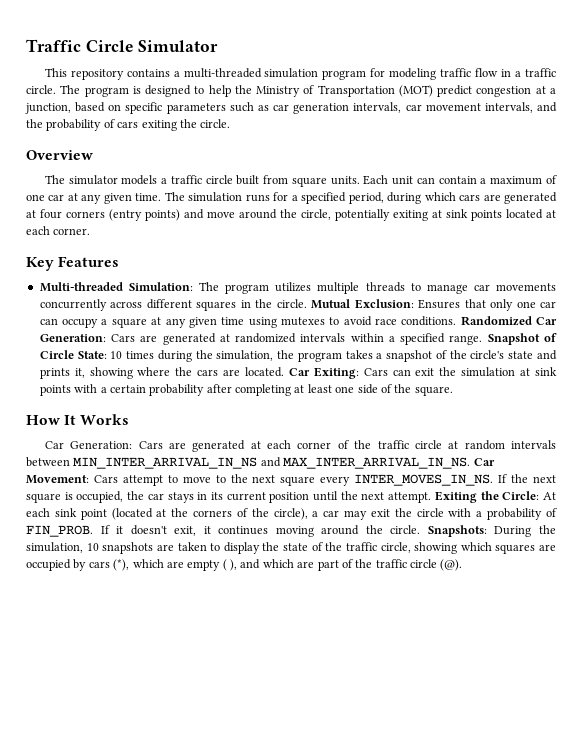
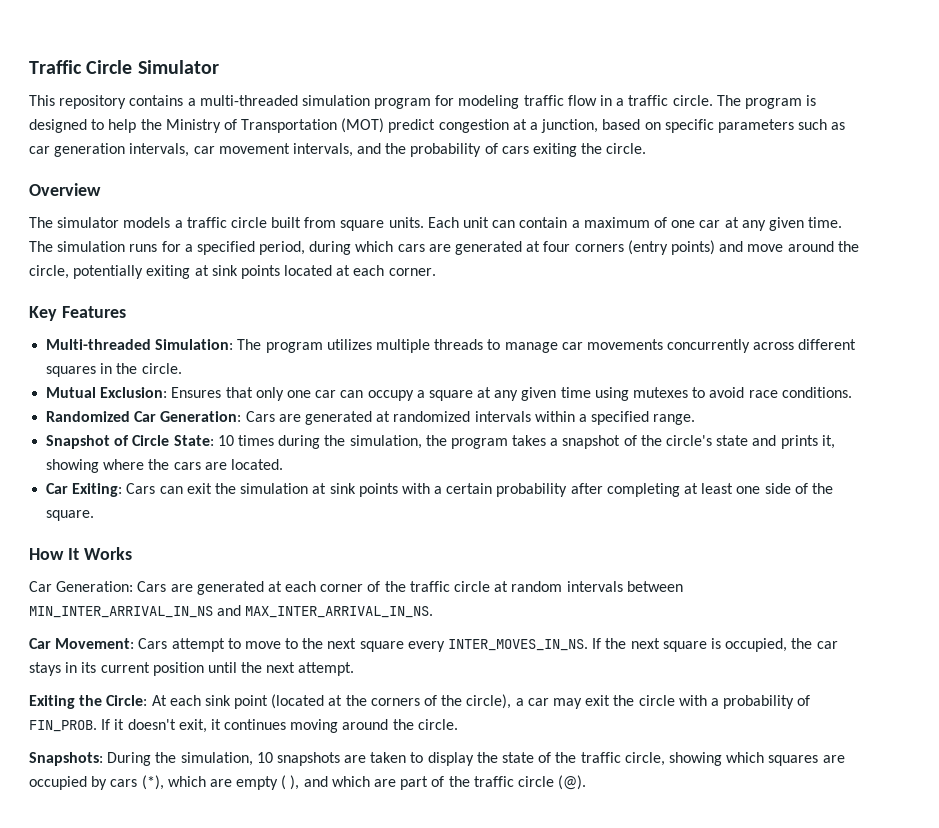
- The program utilizes multiple threads to manage car movements concurrently across different squares in the circle. Mutual Exclusion:
+ The program utilizes multiple threads to manage car movements concurrently across different squares in the circle.
+ Mutual Exclusion:
- Ensures that only one car can occupy a square at any given time using mutexes to avoid race conditions. Randomized Car Generation:
+ Ensures that only one car can occupy a square at any given time using mutexes to avoid race conditions.
+ Randomized Car Generation:
- Cars are generated at randomized intervals within a specified range. Snapshot of Circle State:
+ Cars are generated at randomized intervals within a specified range.
+ Snapshot of Circle State:
- 10 times during the simulation, the program takes a snapshot of the circle's state and prints it, showing where the cars are located. Car Exiting:
+ 10 times during the simulation, the program takes a snapshot of the circle's state and prints it, showing where the cars are located.
+ Car Exiting:
- Car Generation: Cars are generated at each corner of the traffic circle at random intervals between MIN_INTER_ARRIVAL_IN_NS and MAX_INTER_ARRIVAL_IN_NS. Car Movement: Cars attempt to move to the next square every INTER_MOVES_IN_NS.
+ Car Generation: Cars are generated at each corner of the traffic circle at random intervals between MIN_INTER_ARRIVAL_IN_NS and MAX_INTER_ARRIVAL_IN_NS.
+ Car Movement: Cars attempt to move to the next square every INTER_MOVES_IN_NS.
- If the next square is occupied, the car stays in its current position until the next attempt. Exiting the Circle: At each sink point (located at the corners of the circle), a car may exit the circle with a probability of FIN_PROB.
+ If the next square is occupied, the car stays in its current position until the next attempt.
+ Exiting the Circle: At each sink point (located at the corners of the circle), a car may exit the circle with a probability of FIN_PROB.
- If it doesn't exit, it continues moving around the circle. Snapshots: During the simulation, 10 snapshots are taken to display the state of the traffic circle, showing which squares are occupied by cars (*), which are empty ( ), and which are part of the traffic circle (@).
+ If it doesn't exit, it continues moving around the circle.
+ Snapshots: During the simulation, 10 snapshots are taken to display the state of the traffic circle, showing which squares are occupied by cars (*), which are empty ( ), and which are part of the traffic circle (@).

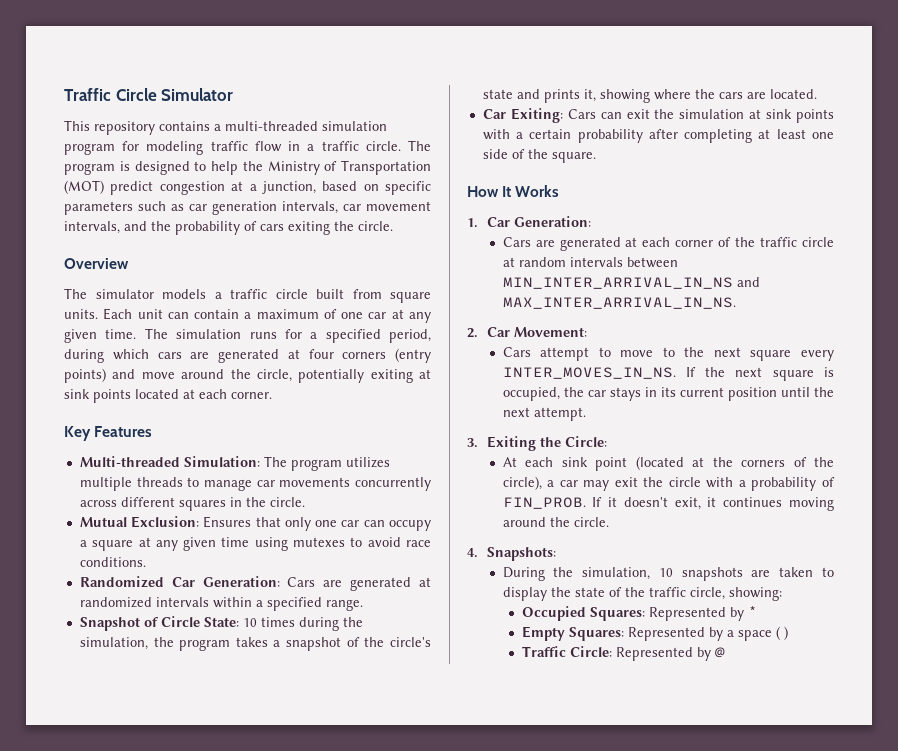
- Car Generation: Cars are generated at each corner of the traffic circle at random intervals between MIN_INTER_ARRIVAL_IN_NS and MAX_INTER_ARRIVAL_IN_NS.
+ 1. Car Generation:
+ Cars are generated at each corner of the traffic circle at random intervals between MIN_INTER_ARRIVAL_IN_NS and MAX_INTER_ARRIVAL_IN_NS.
- Car Movement: Cars attempt to move to the next square every INTER_MOVES_IN_NS.
+ 2. Car Movement:
+ Cars attempt to move to the next square every INTER_MOVES_IN_NS.
- Exiting the Circle: At each sink point (located at the corners of the circle), a car may exit the circle with a probability of FIN_PROB.
+ 3. Exiting the Circle:
+ At each sink point (located at the corners of the circle), a car may exit the circle with a probability of FIN_PROB.
- Snapshots: During the simulation, 10 snapshots are taken to display the state of the traffic circle, showing which squares are occupied by cars (*), which are empty ( ), and which are part of the traffic circle (@).
+ 4. Snapshots:
+ During the simulation, 10 snapshots are taken to display the state of the traffic circle, showing:
+ Occupied Squares: Represented by *
+ Empty Squares: Represented by a space ( )
+ Traffic Circle: Represented by @

